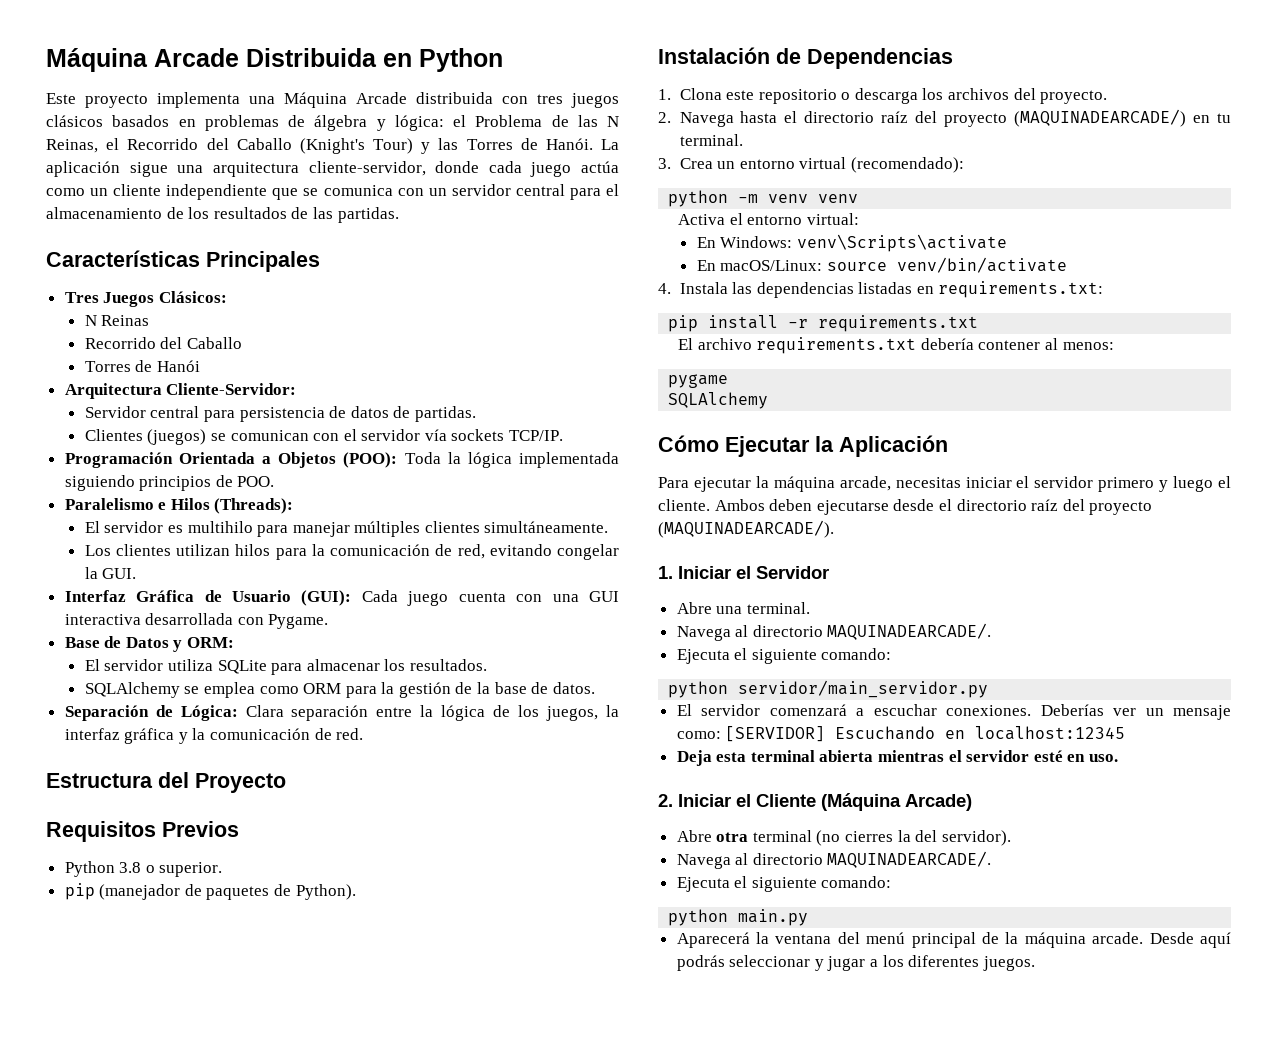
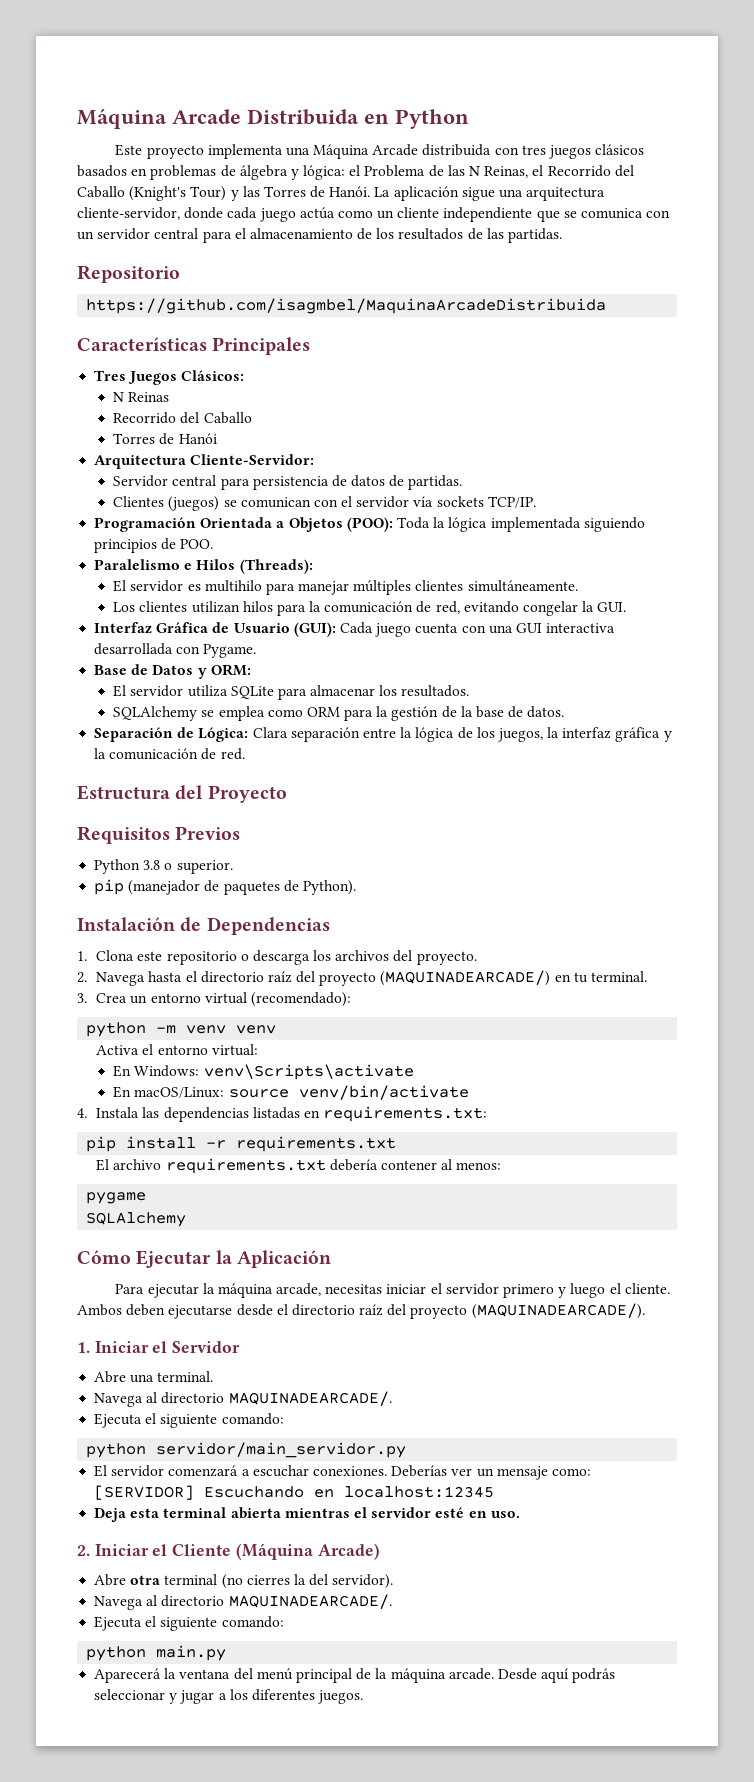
+ Repositorio
+ https://github.com/isagmbel/MaquinaArcadeDistribuida

